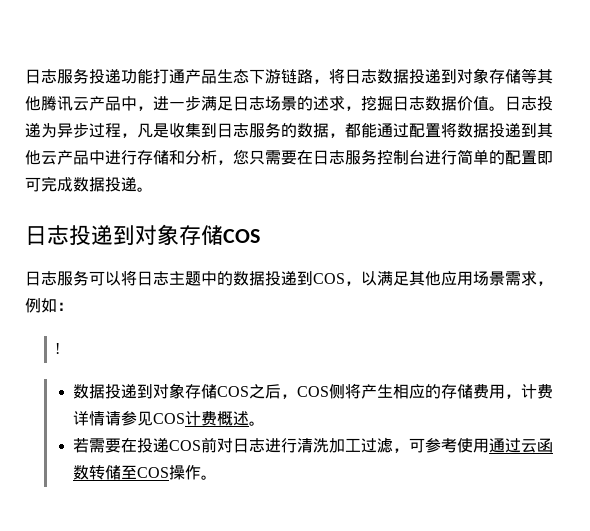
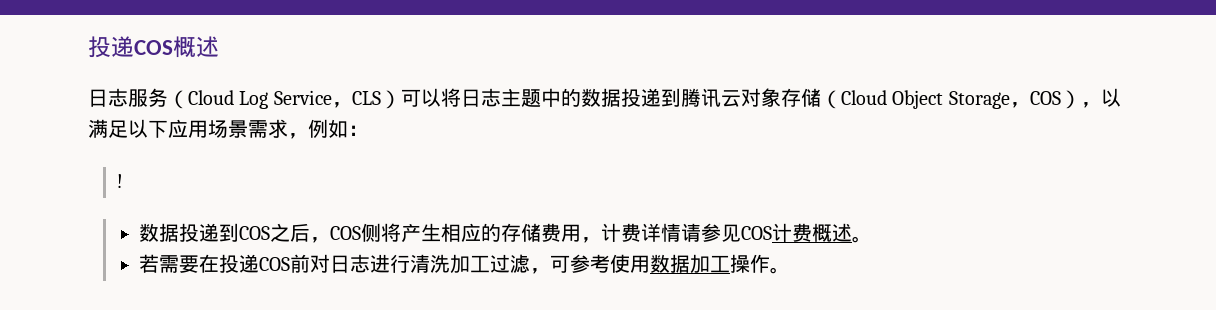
- 日志服务投递功能打通产品生态下游链路，将日志数据投递到对象存储等其他腾讯云产品中，进一步满足日志场景的述求，挖掘日志数据价值。日志投递为异步过程，凡是收集到日志服务的数据，都能通过配置将数据投递到其他云产品中进行存储和分析，您只需要在日志服务控制台进行简单的配置即可完成数据投递。
- 日志投递到对象存储COS
- 日志服务可以将日志主题中的数据投递到COS，以满足其他应用场景需求，例如：
+ 投递COS概述
+ 日志服务（Cloud Log Service，CLS）可以将日志主题中的数据投递到腾讯云对象存储（Cloud Object Storage，COS），以满足以下应用场景需求，例如：
- 数据投递到对象存储COS之后，COS侧将产生相应的存储费用，计费详情请参见COS计费概述。
+ 数据投递到COS之后，COS侧将产生相应的存储费用，计费详情请参见COS计费概述。
- 若需要在投递COS前对日志进行清洗加工过滤，可参考使用通过云函数转储至COS操作。
+ 若需要在投递COS前对日志进行清洗加工过滤，可参考使用数据加工操作。

